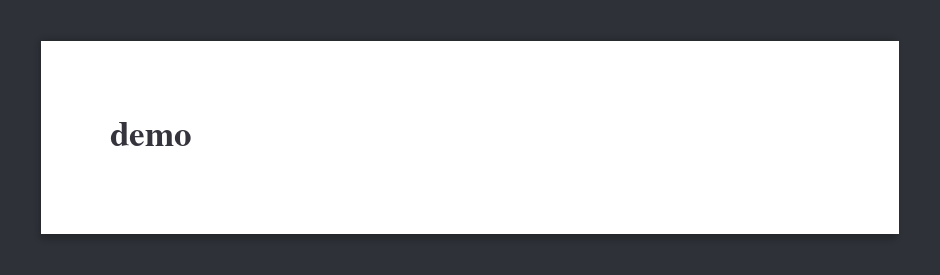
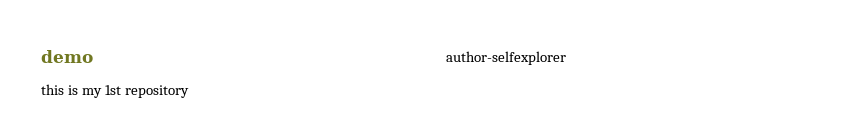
+ this is my 1st repository
+ author-selfexplorer

